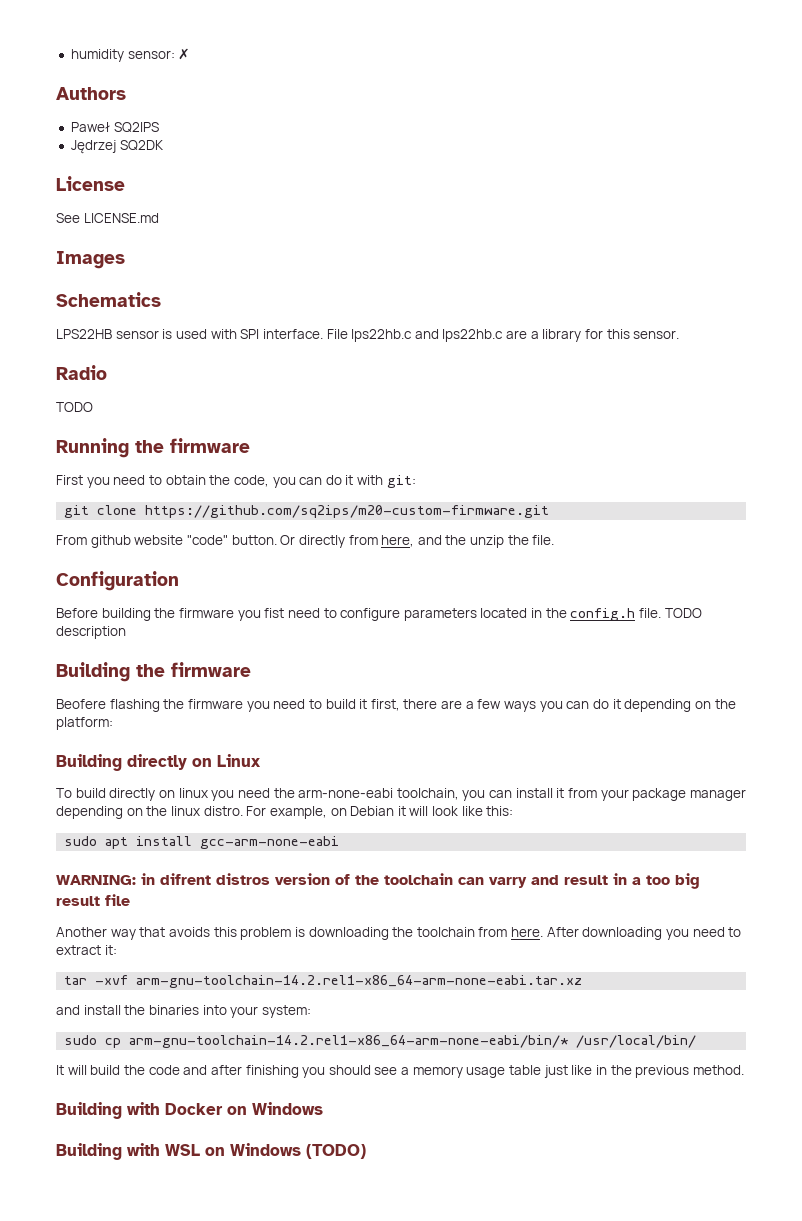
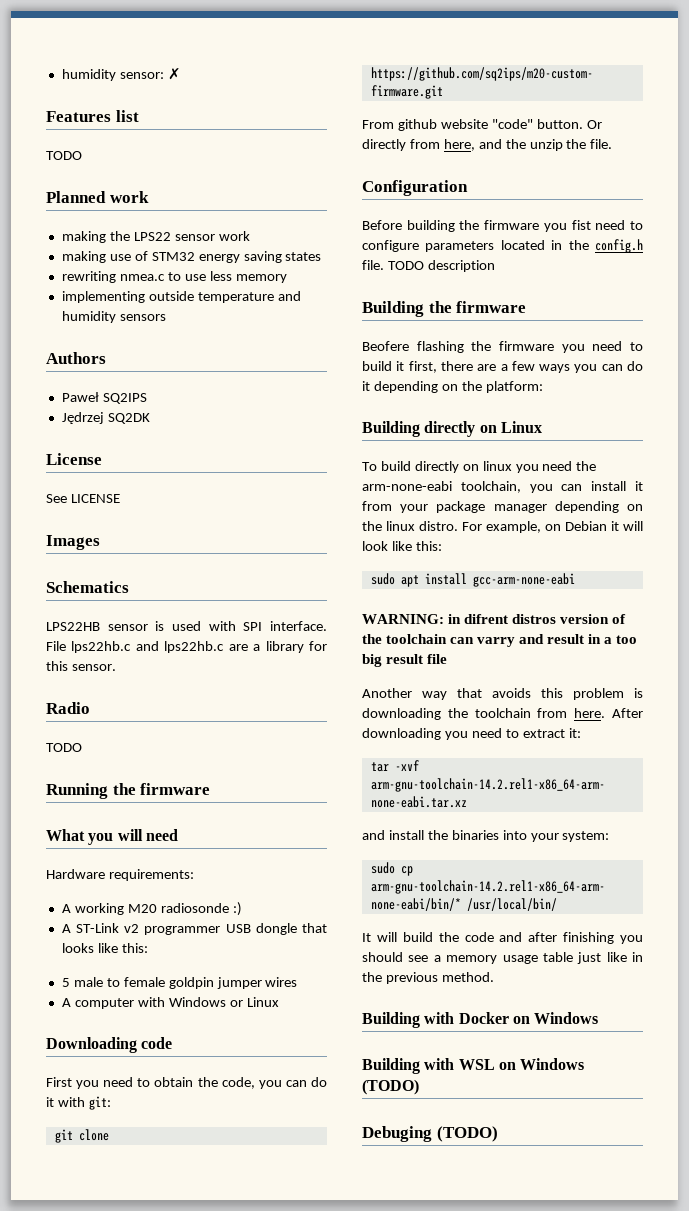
+ Features list
+ TODO
+ Planned work
+ making the LPS22 sensor work
+ making use of STM32 energy saving states
+ rewriting nmea.c to use less memory
+ implementing outside temperature and humidity sensors
- See LICENSE.md
+ See LICENSE
+ What you will need
+ Hardware requirements:
+ A working M20 radiosonde :)
+ A ST-Link v2 programmer USB dongle that looks like this:
+ 5 male to female goldpin jumper wires
+ A computer with Windows or Linux
+ Downloading code
+ Debuging (TODO)

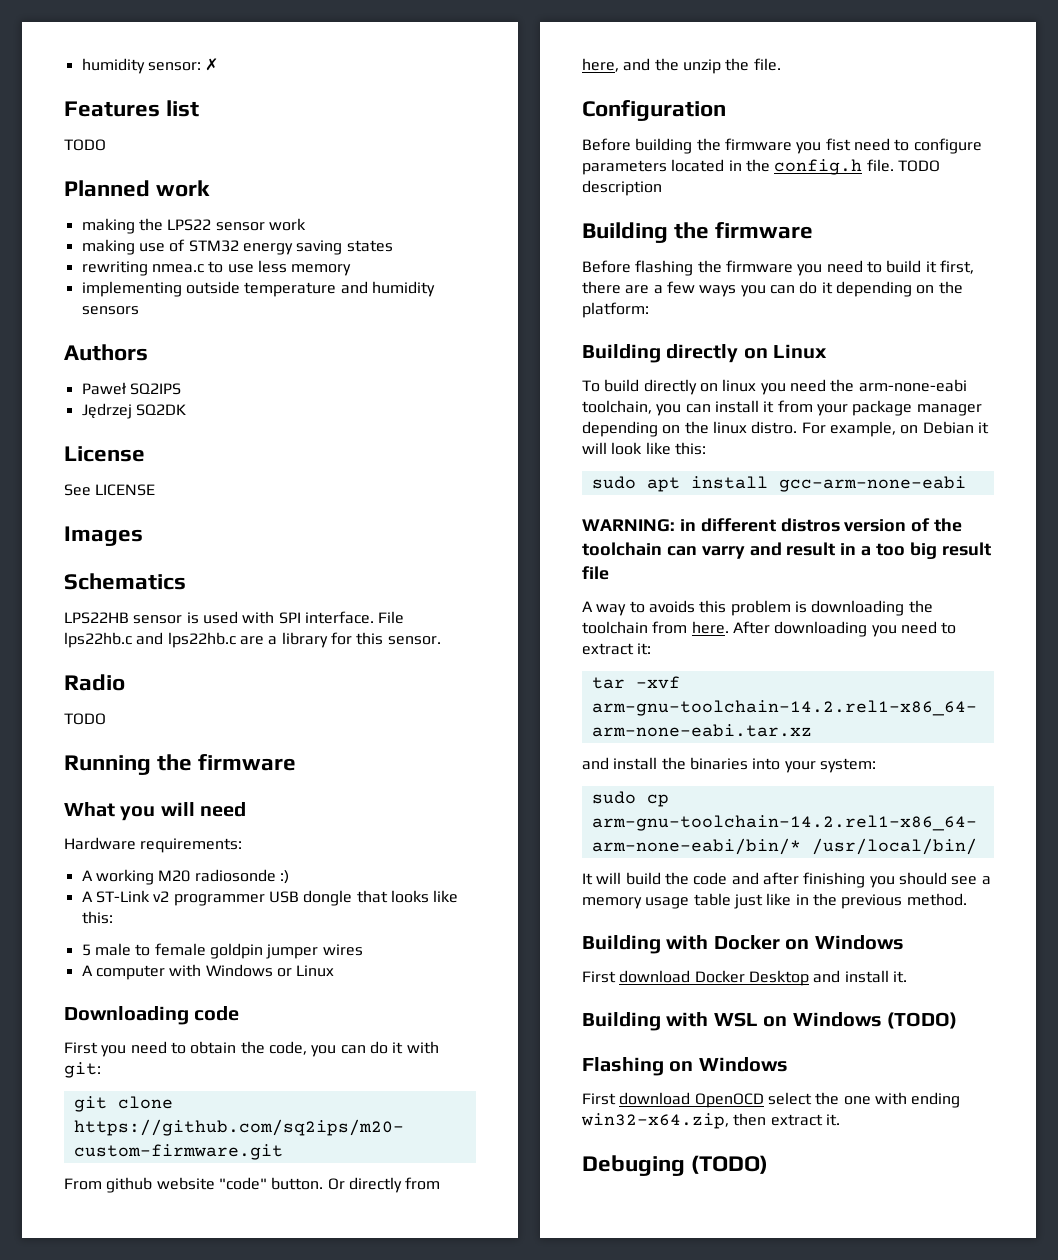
- Beofere flashing the firmware you need to build it first, there are a few ways you can do it depending on the platform:
+ Before flashing the firmware you need to build it first, there are a few ways you can do it depending on the platform:
- WARNING: in difrent distros version of the toolchain can varry and result in a too big result file
+ WARNING: in different distros version of the toolchain can varry and result in a too big result file
- Another way that avoids this problem is downloading the toolchain from here.
+ A way to avoids this problem is downloading the toolchain from here.
+ First download Docker Desktop and install it.
+ Flashing on Windows
+ First download OpenOCD select the one with ending win32-x64.zip, then extract it.

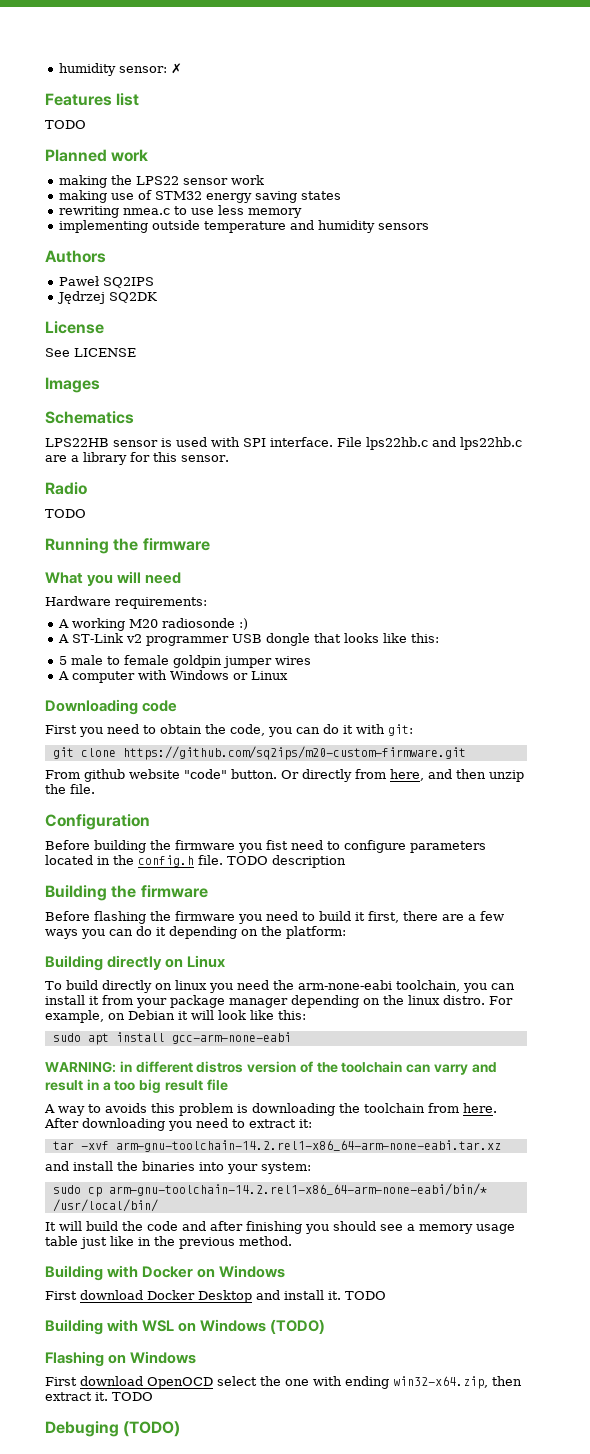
- Or directly from here, and the unzip the file.
+ Or directly from here, and then unzip the file.
- First download Docker Desktop and install it.
+ First download Docker Desktop and install it. TODO
- First download OpenOCD select the one with ending win32-x64.zip, then extract it.
+ First download OpenOCD select the one with ending win32-x64.zip, then extract it. TODO

